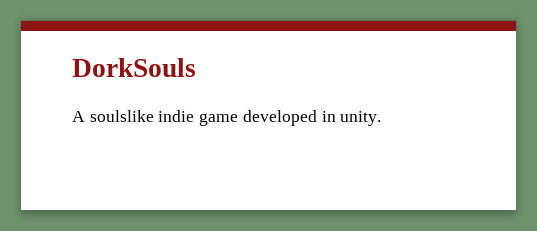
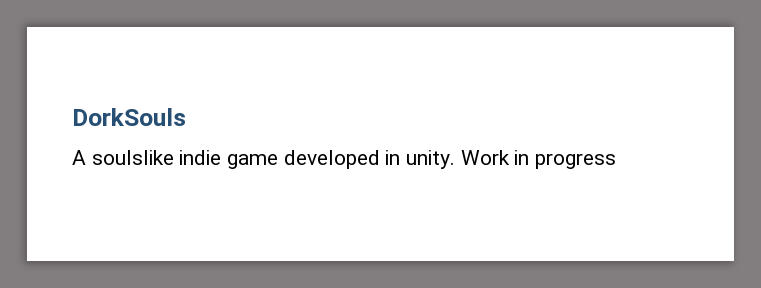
+ Work in progress

